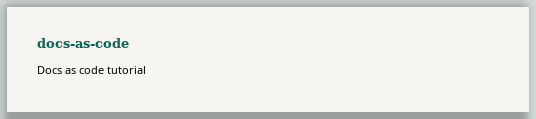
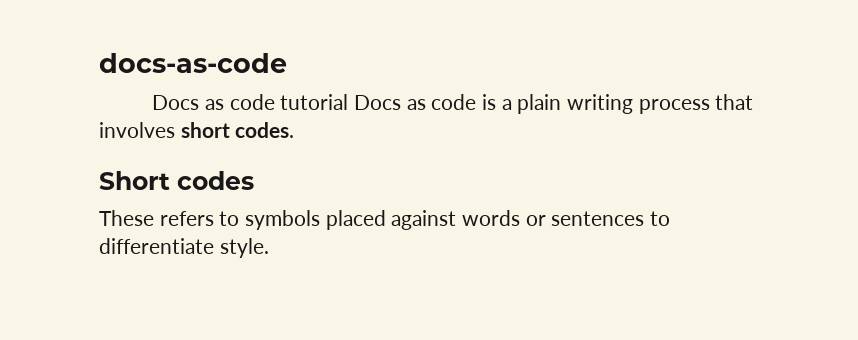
- Docs as code tutorial
+ Docs as code tutorial Docs as code is a plain writing process that involves short codes.
+ Short codes
+ These refers to symbols placed against words or sentences to differentiate style.

